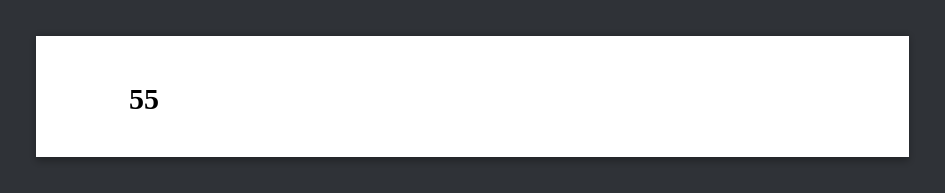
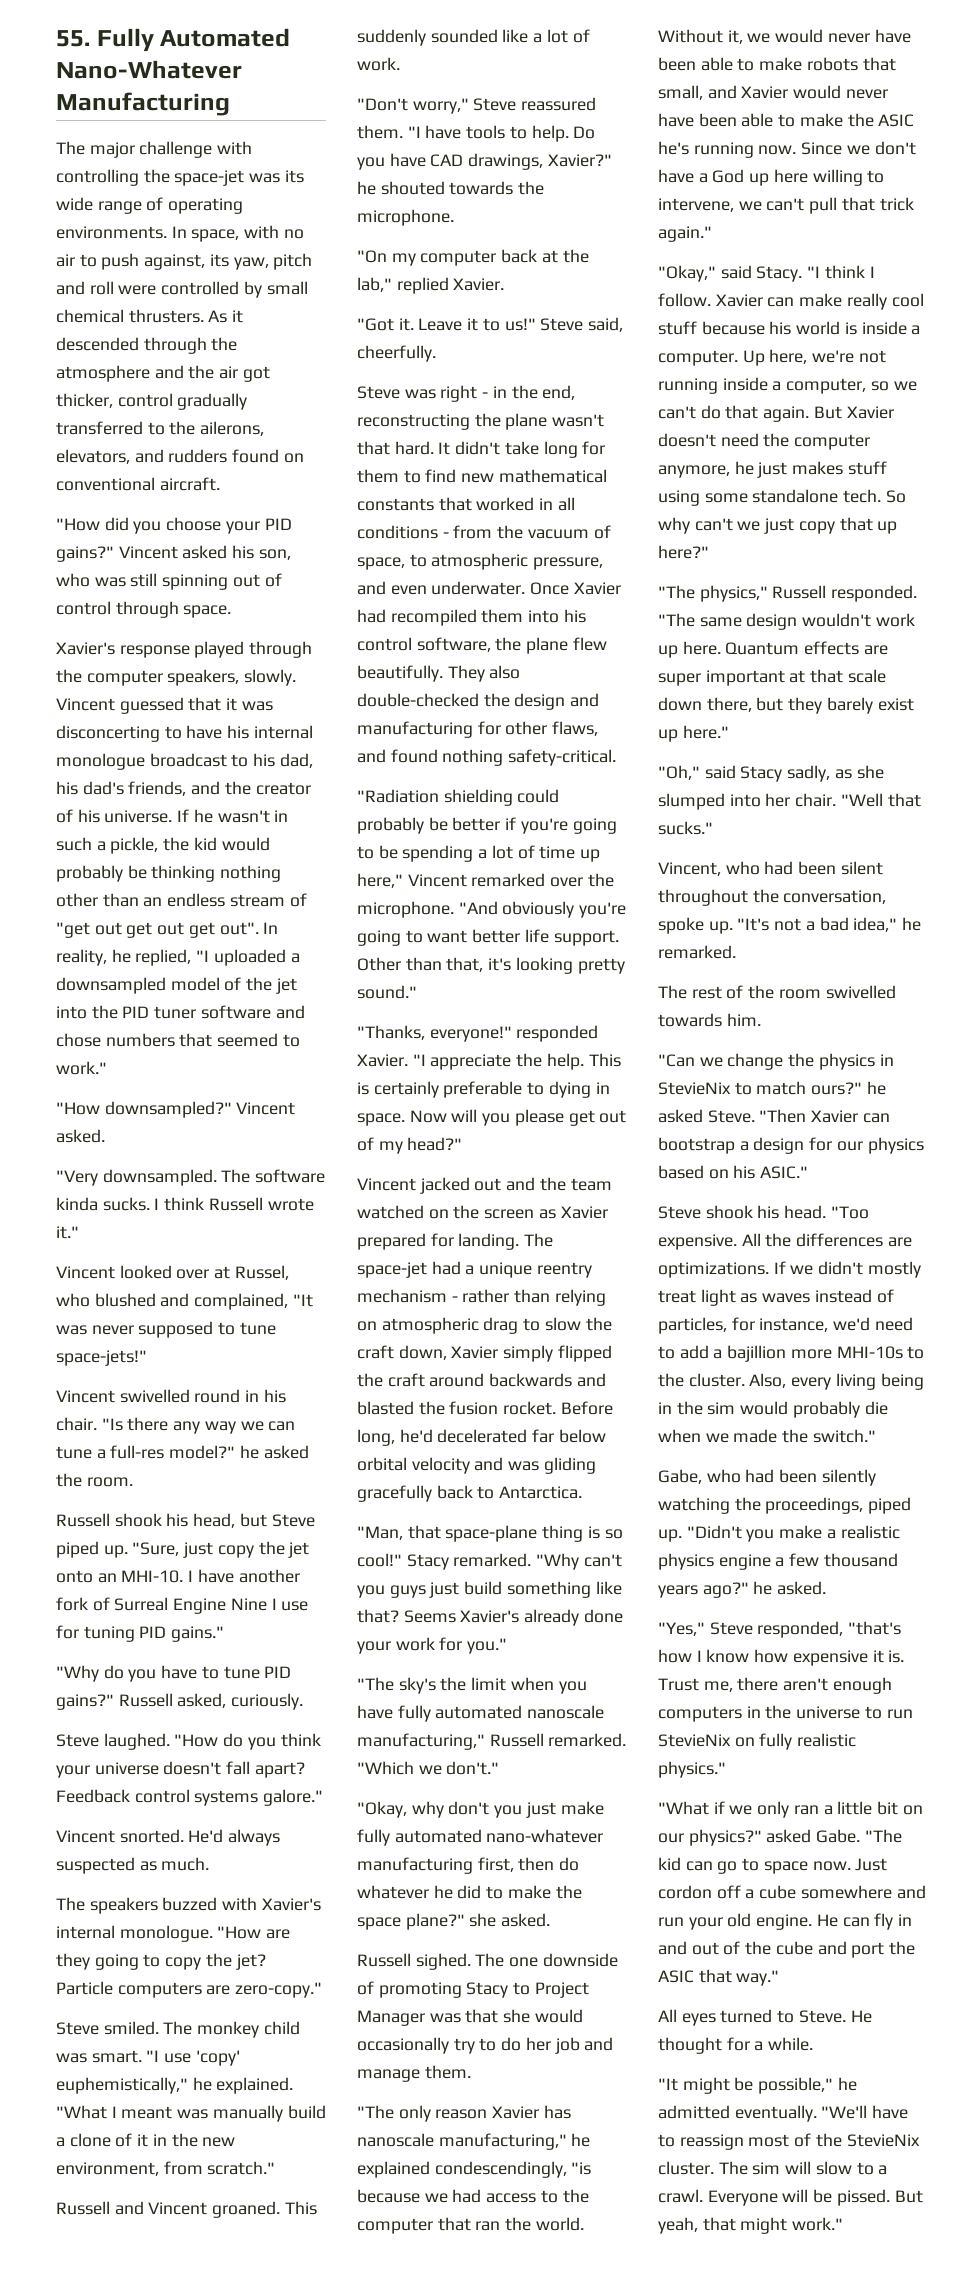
- 55
+ 55. Fully Automated Nano-Whatever Manufacturing
+ The major challenge with controlling the space-jet was its wide range of operating environments. In space, with no air to push against, its yaw, pitch and roll were controlled by small chemical thrusters. As it descended through the atmosphere and the air got thicker, control gradually transferred to the ailerons, elevators, and rudders found on conventional aircraft.
+ "How did you choose your PID gains?" Vincent asked his son, who was still spinning out of control through space.
+ Xavier's response played through the computer speakers, slowly. Vincent guessed that it was disconcerting to have his internal monologue broadcast to his dad, his dad's friends, and the creator of his universe. If he wasn't in such a pickle, the kid would probably be thinking nothing other than an endless stream of "get out get out get out". In reality, he replied, "I uploaded a downsampled model of the jet into the PID tuner software and chose numbers that seemed to work."
+ "How downsampled?" Vincent asked.
+ "Very downsampled. The software kinda sucks. I think Russell wrote it."
+ Vincent looked over at Russel, who blushed and complained, "It was never supposed to tune space-jets!"
+ Vincent swivelled round in his chair. "Is there any way we can tune a full-res model?" he asked the room.
+ Russell shook his head, but Steve piped up. "Sure, just copy the jet onto an MHI-10. I have another fork of Surreal Engine Nine I use for tuning PID gains."
+ "Why do you have to tune PID gains?" Russell asked, curiously.
+ Steve laughed. "How do you think your universe doesn't fall apart? Feedback control systems galore."
+ Vincent snorted. He'd always suspected as much.
+ The speakers buzzed with Xavier's internal monologue. "How are they going to copy the jet? Particle computers are zero-copy."
+ Steve smiled. The monkey child was smart. "I use 'copy' euphemistically," he explained. "What I meant was manually build a clone of it in the new environment, from scratch."
+ Russell and Vincent groaned. This suddenly sounded like a lot of work.
+ "Don't worry," Steve reassured them. "I have tools to help. Do you have CAD drawings, Xavier?" he shouted towards the microphone.
+ "On my computer back at the lab," replied Xavier.
+ "Got it. Leave it to us!" Steve said, cheerfully.
+ Steve was right - in the end, reconstructing the plane wasn't that hard. It didn't take long for them to find new mathematical constants that worked in all conditions - from the vacuum of space, to atmospheric pressure, and even underwater. Once Xavier had recompiled them into his control software, the plane flew beautifully. They also double-checked the design and manufacturing for other flaws, and found nothing safety-critical.
+ "Radiation shielding could probably be better if you're going to be spending a lot of time up here," Vincent remarked over the microphone. "And obviously you're going to want better life support. Other than that, it's looking pretty sound."
+ "Thanks, everyone!" responded Xavier. "I appreciate the help. This is certainly preferable to dying in space. Now will you please get out of my head?"
+ Vincent jacked out and the team watched on the screen as Xavier prepared for landing. The space-jet had a unique reentry mechanism - rather than relying on atmospheric drag to slow the craft down, Xavier simply flipped the craft around backwards and blasted the fusion rocket. Before long, he'd decelerated far below orbital velocity and was gliding gracefully back to Antarctica.
+ "Man, that space-plane thing is so cool!" Stacy remarked. "Why can't you guys just build something like that? Seems Xavier's already done your work for you."
+ "The sky's the limit when you have fully automated nanoscale manufacturing," Russell remarked. "Which we don't."
+ "Okay, why don't you just make fully automated nano-whatever manufacturing first, then do whatever he did to make the space plane?" she asked.
+ Russell sighed. The one downside of promoting Stacy to Project Manager was that she would occasionally try to do her job and manage them.
+ "The only reason Xavier has nanoscale manufacturing," he explained condescendingly, "is because we had access to the computer that ran the world. Without it, we would never have been able to make robots that small, and Xavier would never have been able to make the ASIC he's running now. Since we don't have a God up here willing to intervene, we can't pull that trick again."
+ "Okay," said Stacy. "I think I follow. Xavier can make really cool stuff because his world is inside a computer. Up here, we're not running inside a computer, so we can't do that again. But Xavier doesn't need the computer anymore, he just makes stuff using some standalone tech. So why can't we just copy that up here?"
+ "The physics," Russell responded. "The same design wouldn't work up here. Quantum effects are super important at that scale down there, but they barely exist up here."
+ "Oh," said Stacy sadly, as she slumped into her chair. "Well that sucks."
+ Vincent, who had been silent throughout the conversation, spoke up. "It's not a bad idea," he remarked.
+ The rest of the room swivelled towards him.
+ "Can we change the physics in StevieNix to match ours?" he asked Steve. "Then Xavier can bootstrap a design for our physics based on his ASIC."
+ Steve shook his head. "Too expensive. All the differences are optimizations. If we didn't mostly treat light as waves instead of particles, for instance, we'd need to add a bajillion more MHI-10s to the cluster. Also, every living being in the sim would probably die when we made the switch."
+ Gabe, who had been silently watching the proceedings, piped up. "Didn't you make a realistic physics engine a few thousand years ago?" he asked.
+ "Yes," Steve responded, "that's how I know how expensive it is. Trust me, there aren't enough computers in the universe to run StevieNix on fully realistic physics."
+ "What if we only ran a little bit on our physics?" asked Gabe. "The kid can go to space now. Just cordon off a cube somewhere and run your old engine. He can fly in and out of the cube and port the ASIC that way."
+ All eyes turned to Steve. He thought for a while.
+ "It might be possible," he admitted eventually. "We'll have to reassign most of the StevieNix cluster. The sim will slow to a crawl. Everyone will be pissed. But yeah, that might work."

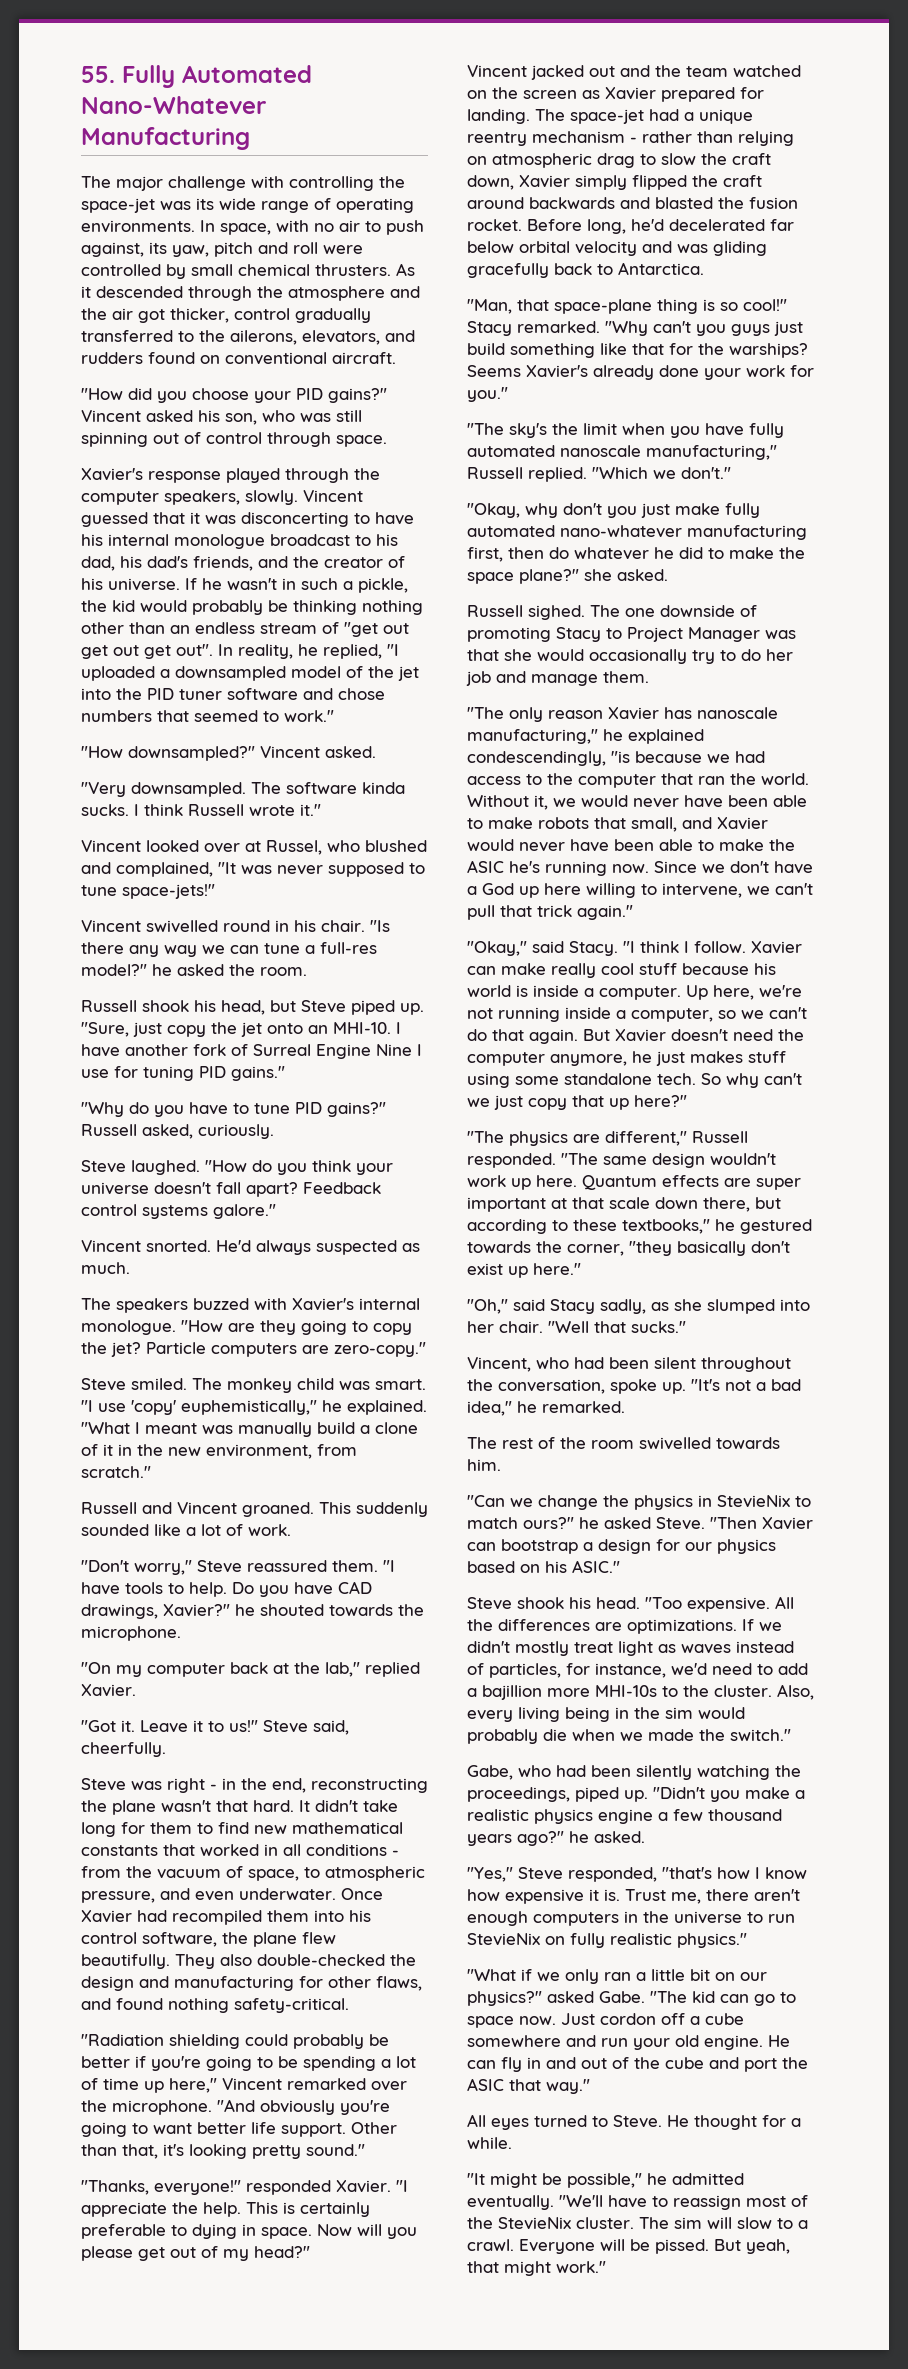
- "Why can't you guys just build something like that?
+ "Why can't you guys just build something like that for the warships?
- "The sky's the limit when you have fully automated nanoscale manufacturing," Russell remarked.
+ "The sky's the limit when you have fully automated nanoscale manufacturing," Russell replied.
- "The physics," Russell responded.
+ "The physics are different," Russell responded.
- Quantum effects are super important at that scale down there, but they barely exist up here."
+ Quantum effects are super important at that scale down there, but according to these textbooks," he gestured towards the corner, "they basically don't exist up here."

